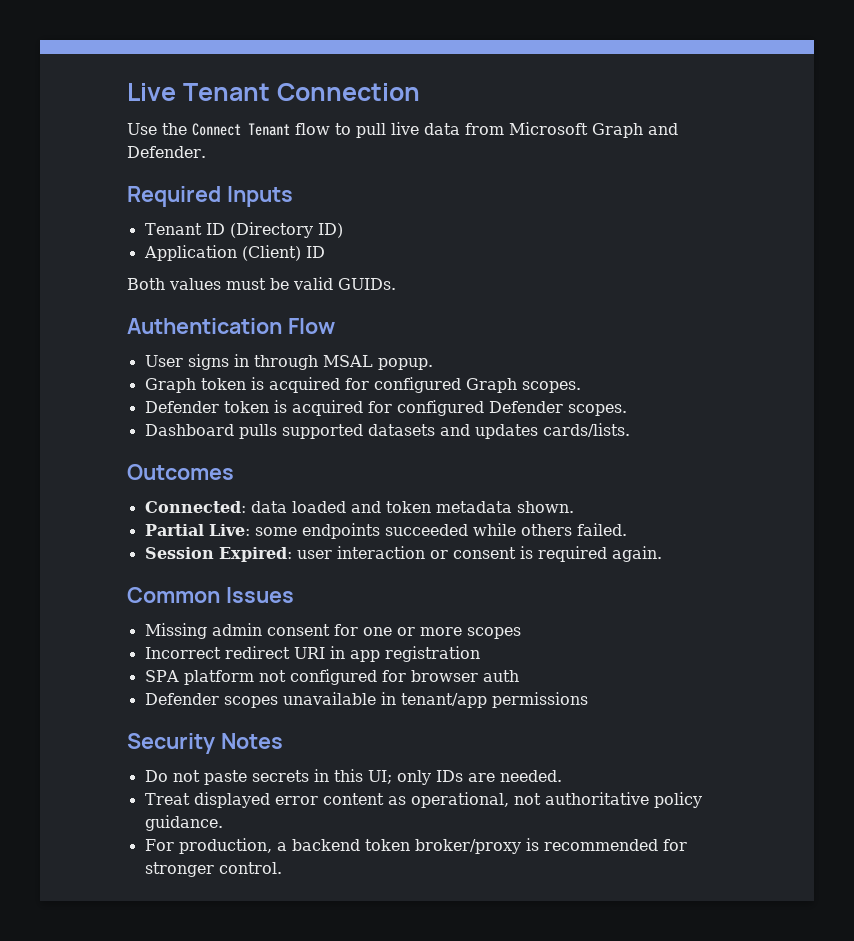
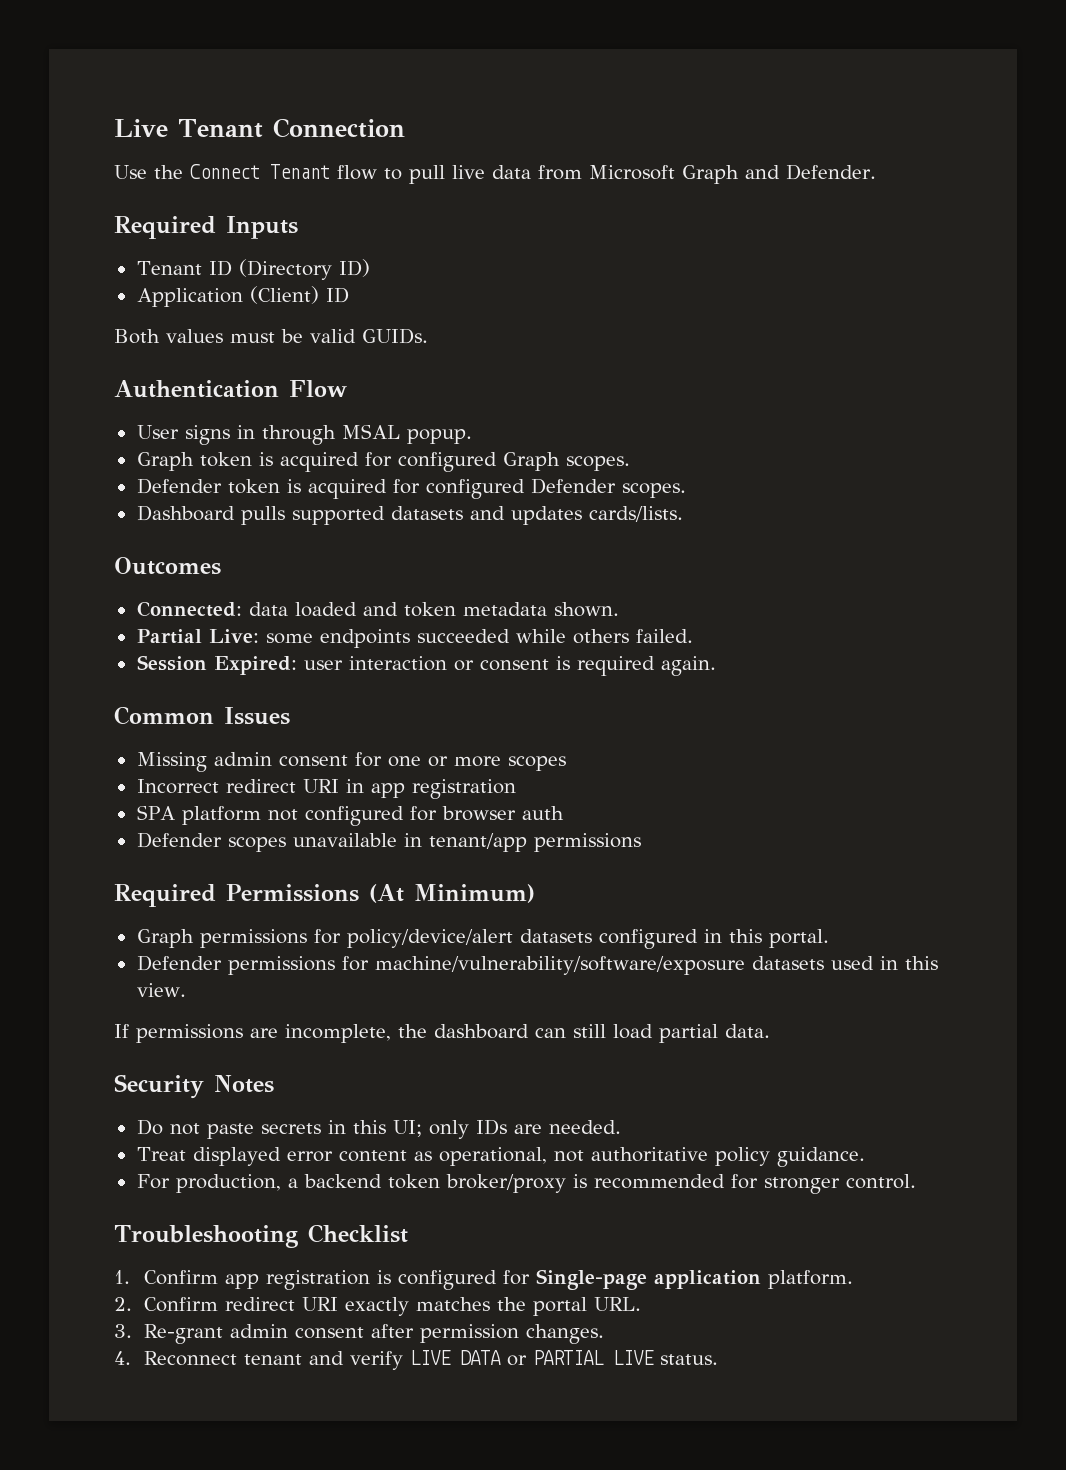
+ Required Permissions (At Minimum)
+ Graph permissions for policy/device/alert datasets configured in this portal.
+ Defender permissions for machine/vulnerability/software/exposure datasets used in this view.
+ If permissions are incomplete, the dashboard can still load partial data.
+ Troubleshooting Checklist
+ 1. Confirm app registration is configured for Single-page application platform.
+ 2. Confirm redirect URI exactly matches the portal URL.
+ 3. Re-grant admin consent after permission changes.
+ 4. Reconnect tenant and verify LIVE DATA or PARTIAL LIVE status.

